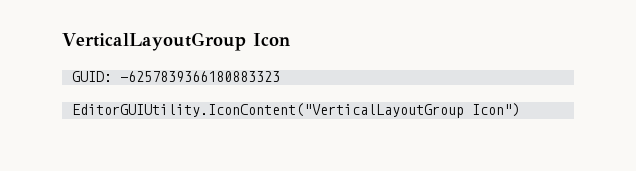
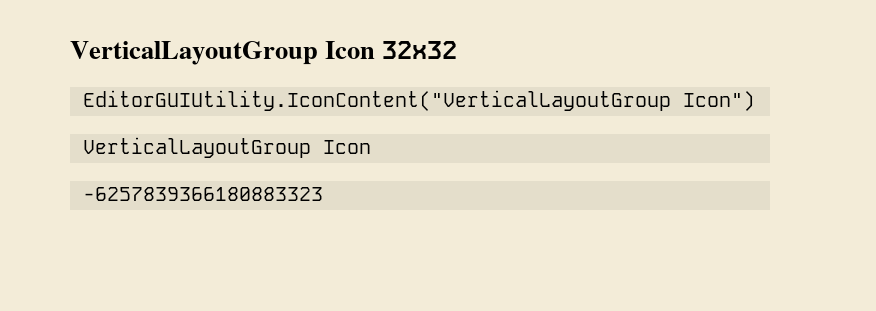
+ VerticalLayoutGroup Icon 32x32
+ EditorGUIUtility.IconContent("VerticalLayoutGroup Icon")
  VerticalLayoutGroup Icon
- GUID: -6257839366180883323
+ -6257839366180883323
- EditorGUIUtility.IconContent("VerticalLayoutGroup Icon")

